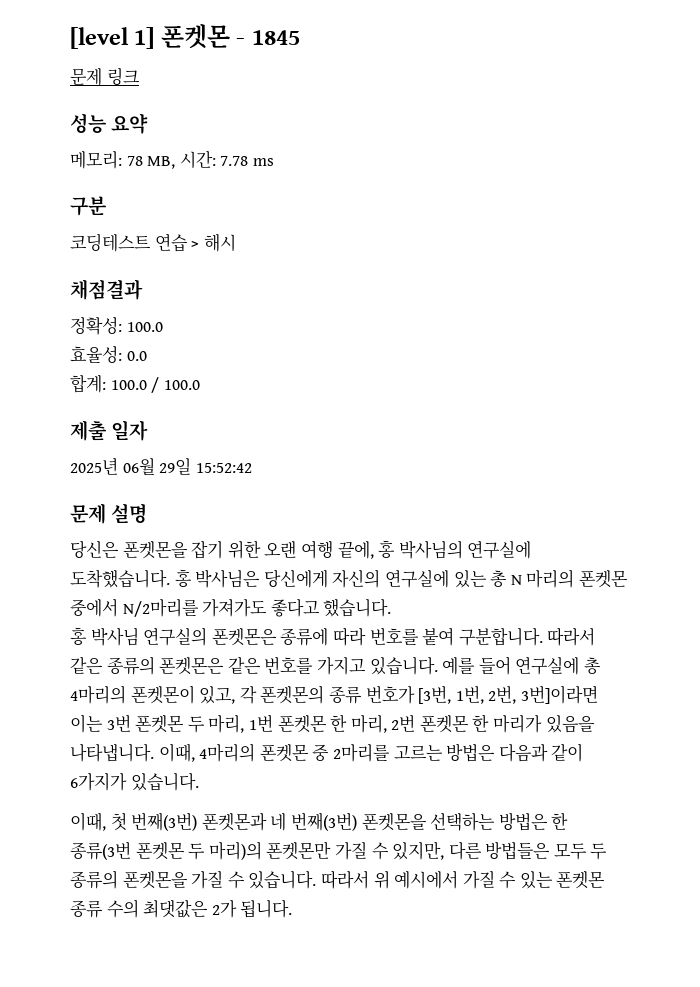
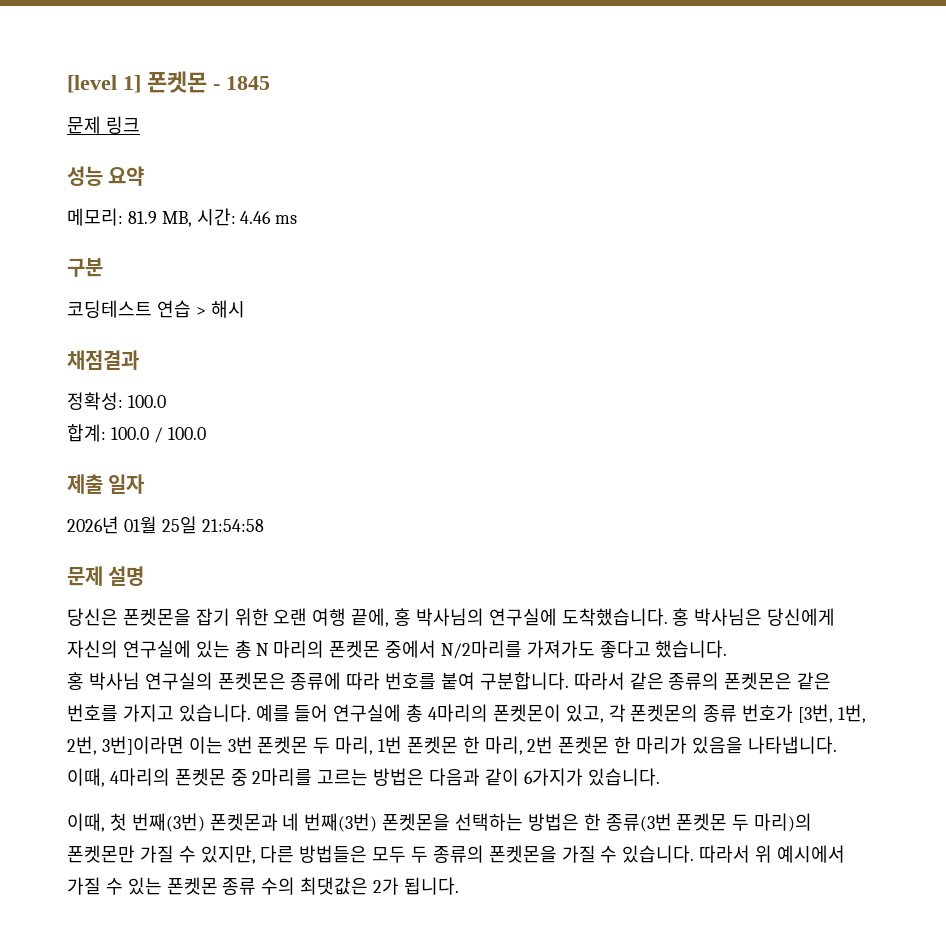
- 메모리: 78 MB, 시간: 7.78 ms
+ 메모리: 81.9 MB, 시간: 4.46 ms
- 효율성: 0.0
- 2025년 06월 29일 15:52:42
+ 2026년 01월 25일 21:54:58

